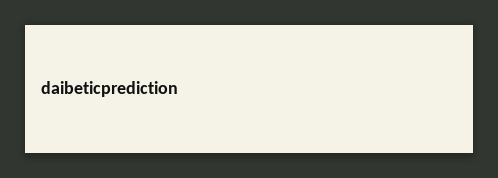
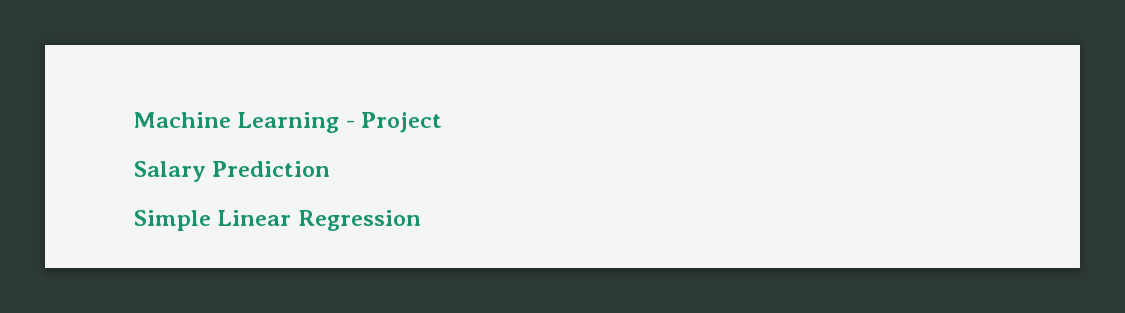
- daibeticprediction
+ Machine Learning - Project
+ Salary Prediction
+ Simple Linear Regression

